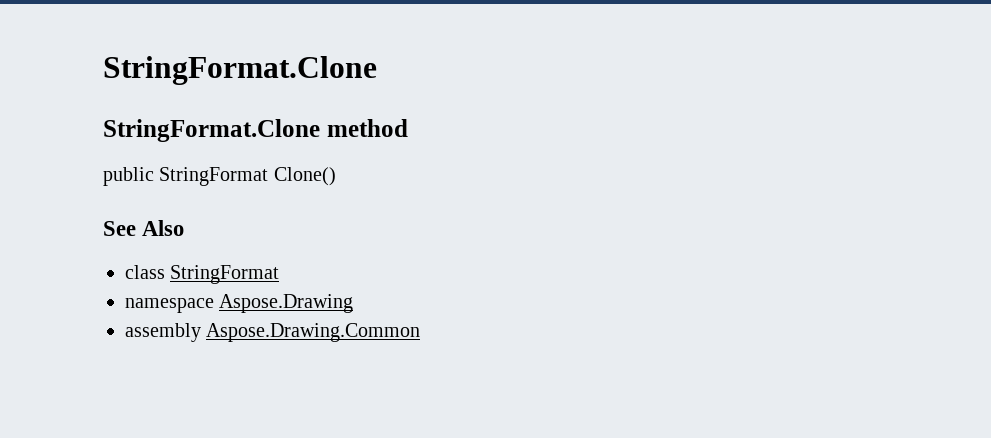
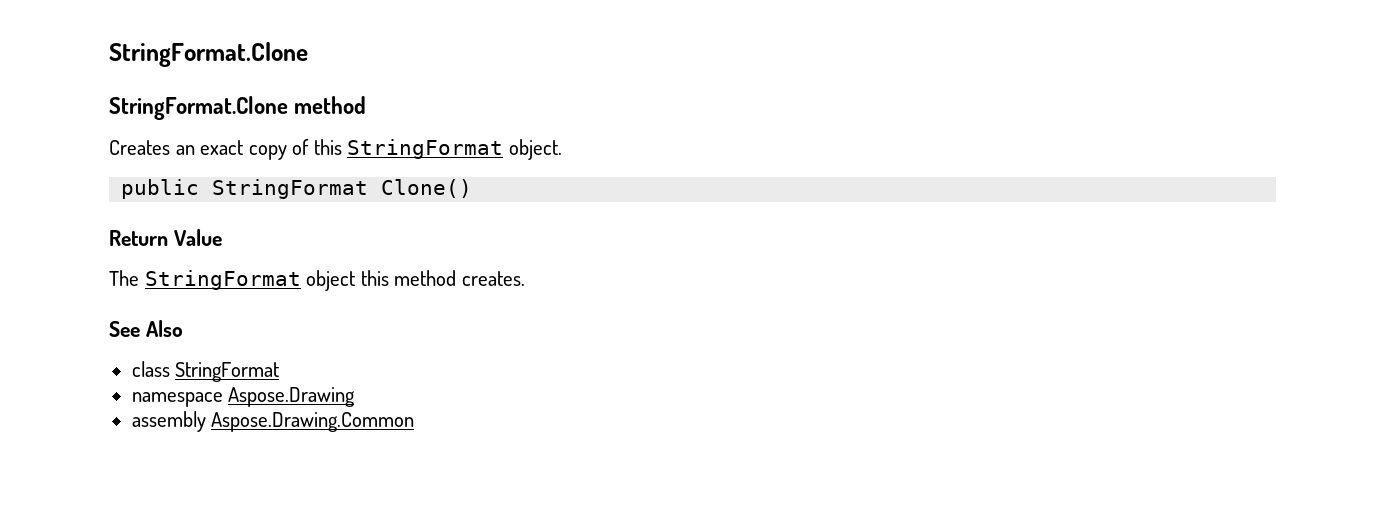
+ Creates an exact copy of this StringFormat object.
  public StringFormat Clone()
+ Return Value
+ The StringFormat object this method creates.

